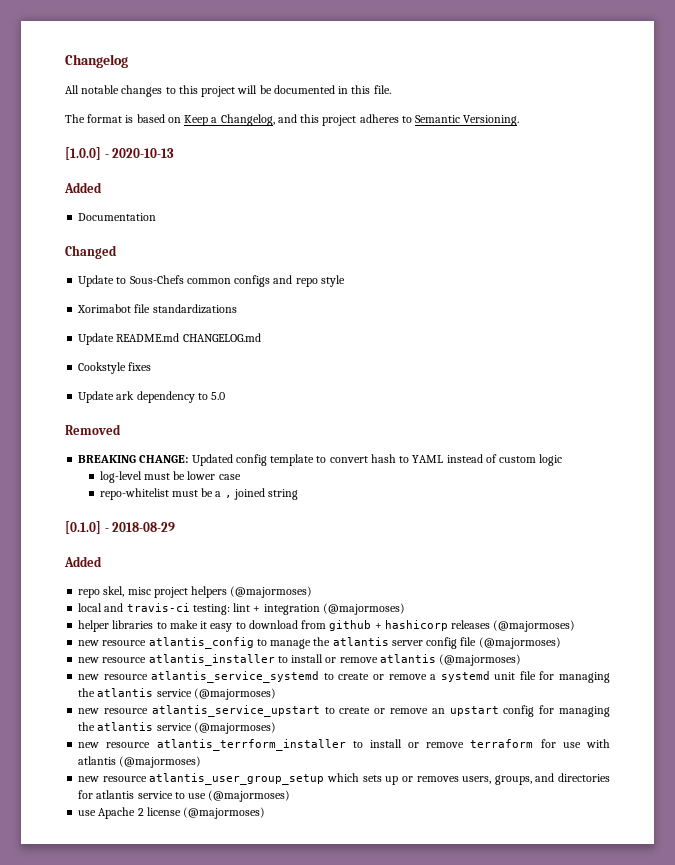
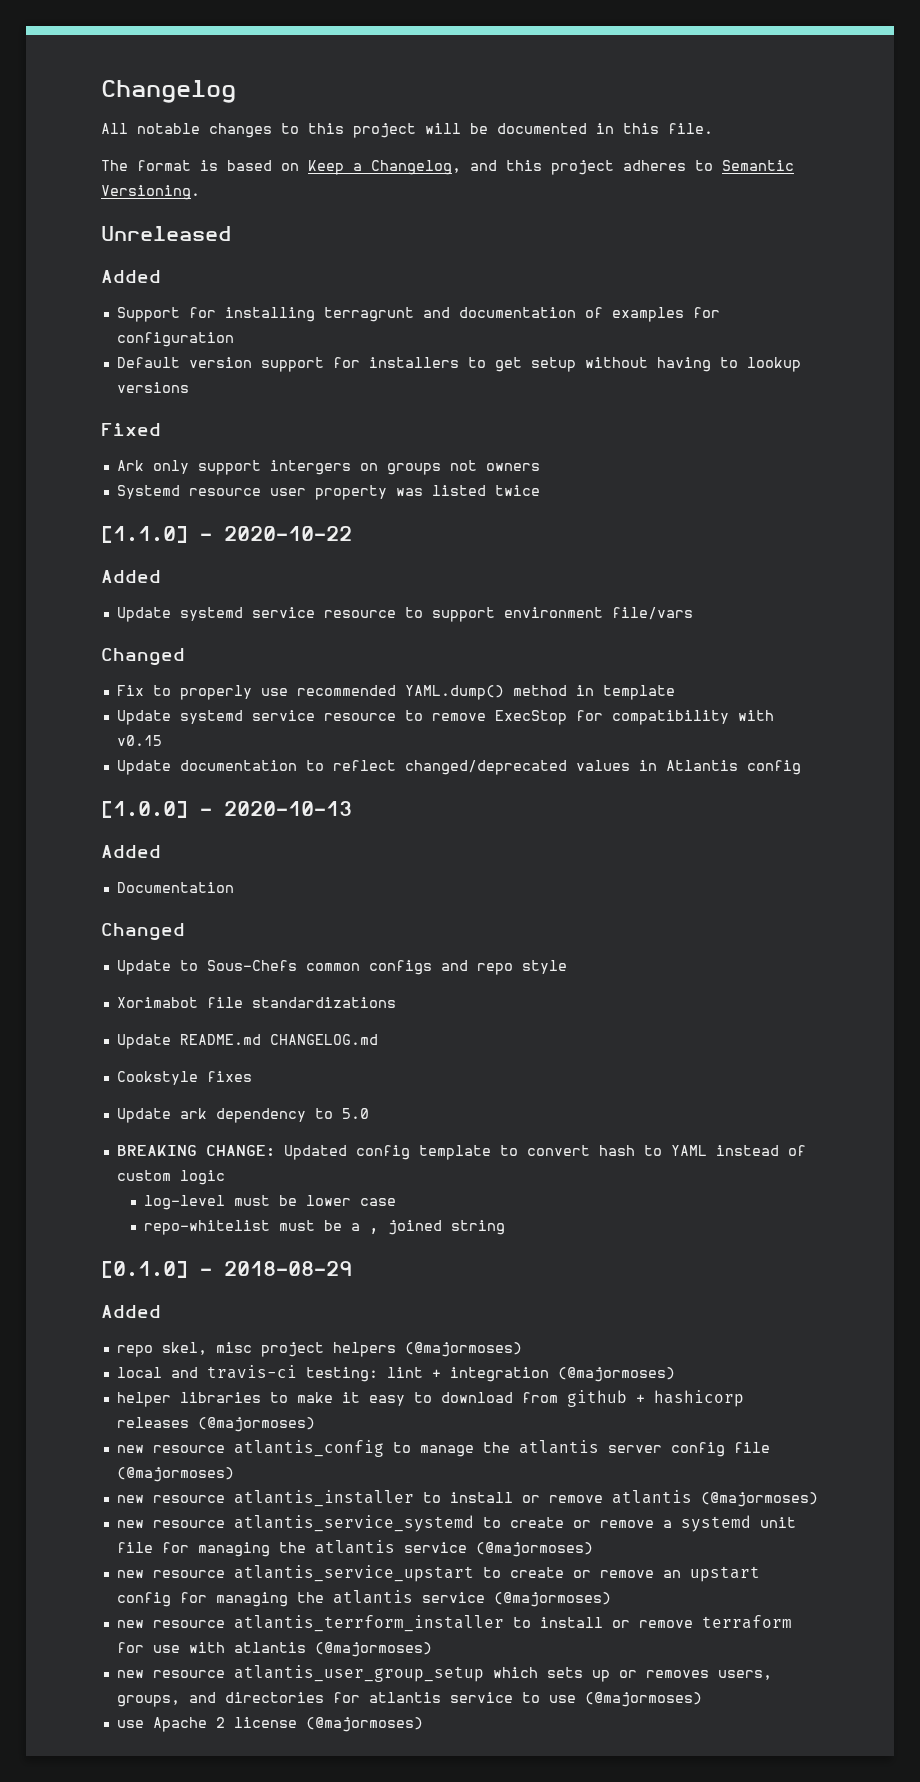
+ Unreleased
+ Added
+ Support for installing terragrunt and documentation of examples for configuration
+ Default version support for installers to get setup without having to lookup versions
+ Fixed
+ Ark only support intergers on groups not owners
+ Systemd resource user property was listed twice
+ [1.1.0] - 2020-10-22
+ Added
+ Update systemd service resource to support environment file/vars
+ Changed
+ Fix to properly use recommended YAML.dump() method in template
+ Update systemd service resource to remove ExecStop for compatibility with v0.15
+ Update documentation to reflect changed/deprecated values in Atlantis config
- Removed

